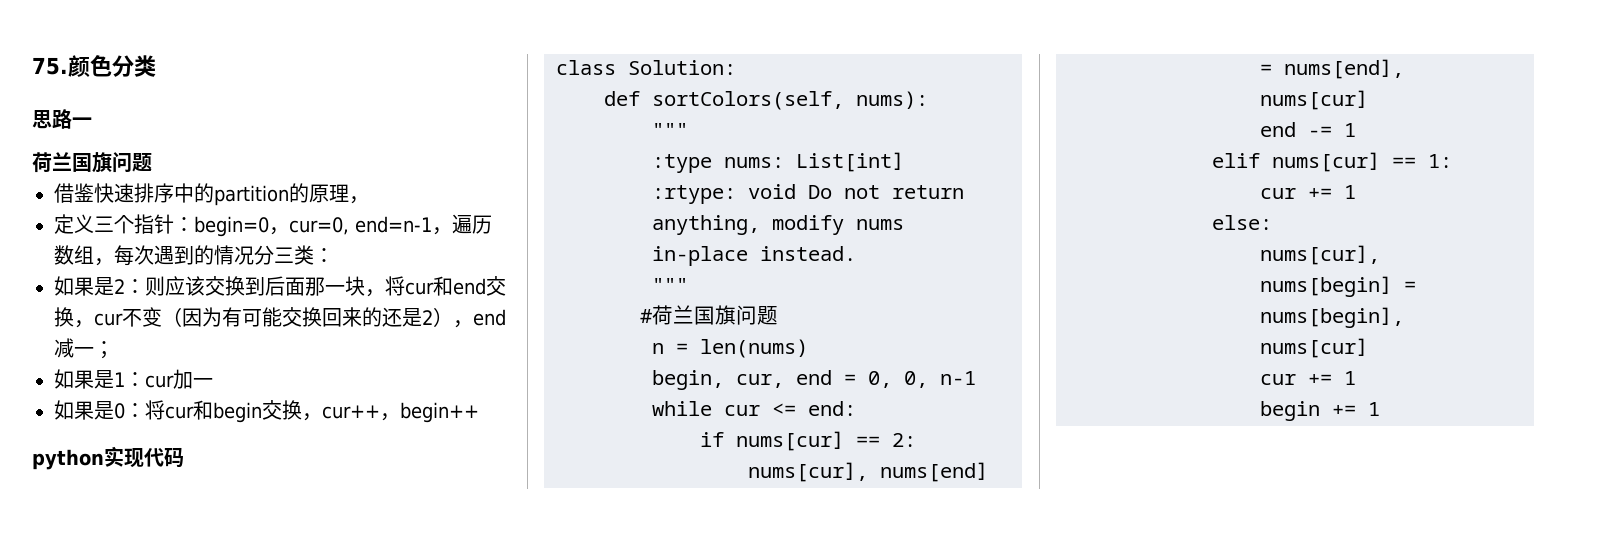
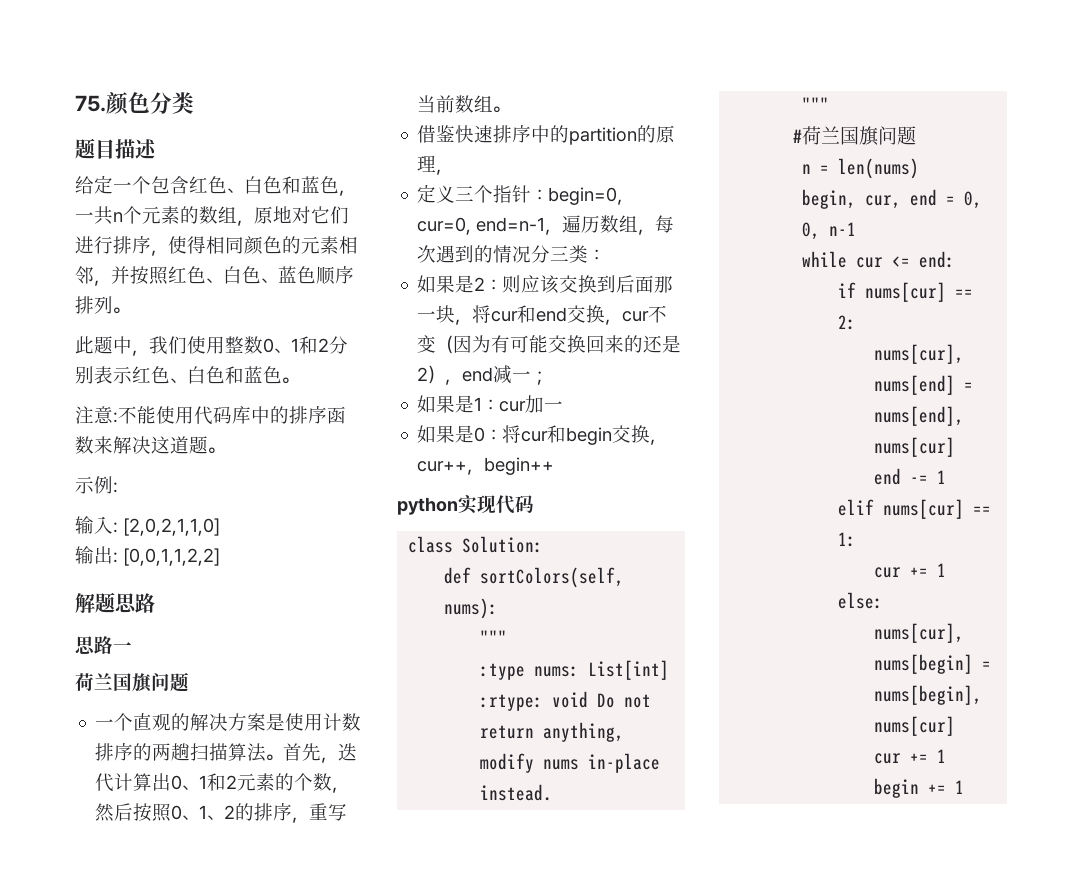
+ 题目描述
+ 给定一个包含红色、白色和蓝色，一共n个元素的数组，原地对它们进行排序，使得相同颜色的元素相邻，并按照红色、白色、蓝色顺序排列。
+ 此题中，我们使用整数0、1和2分别表示红色、白色和蓝色。
+ 注意:不能使用代码库中的排序函数来解决这道题。
+ 示例:
+ 输入: [2,0,2,1,1,0]
+ 输出: [0,0,1,1,2,2]
+ 解题思路
+ 一个直观的解决方案是使用计数排序的两趟扫描算法。首先，迭代计算出0、1和2元素的个数，然后按照0、1、2的排序，重写当前数组。

